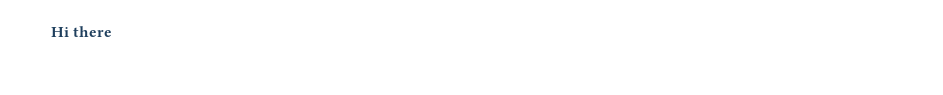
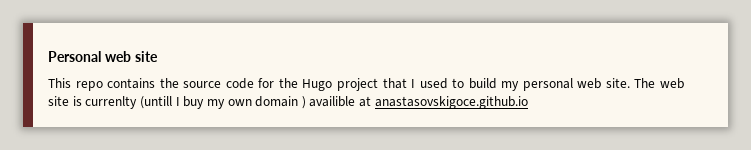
- Hi there
+ Personal web site
+ This repo contains the source code for the Hugo project that I used to build my personal web site. The web site is currenlty (untill I buy my own domain ) availible at anastasovskigoce.github.io

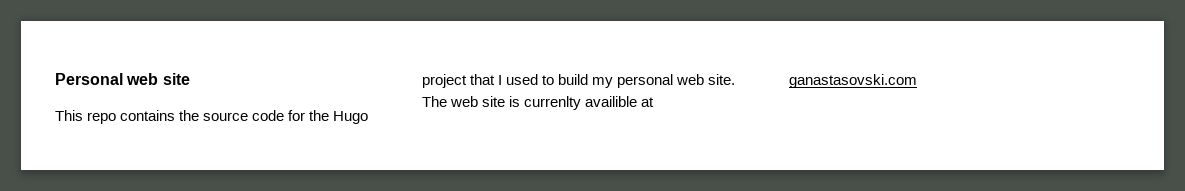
- The web site is currenlty (untill I buy my own domain ) availible at anastasovskigoce.github.io
+ The web site is currenlty availible at ganastasovski.com

